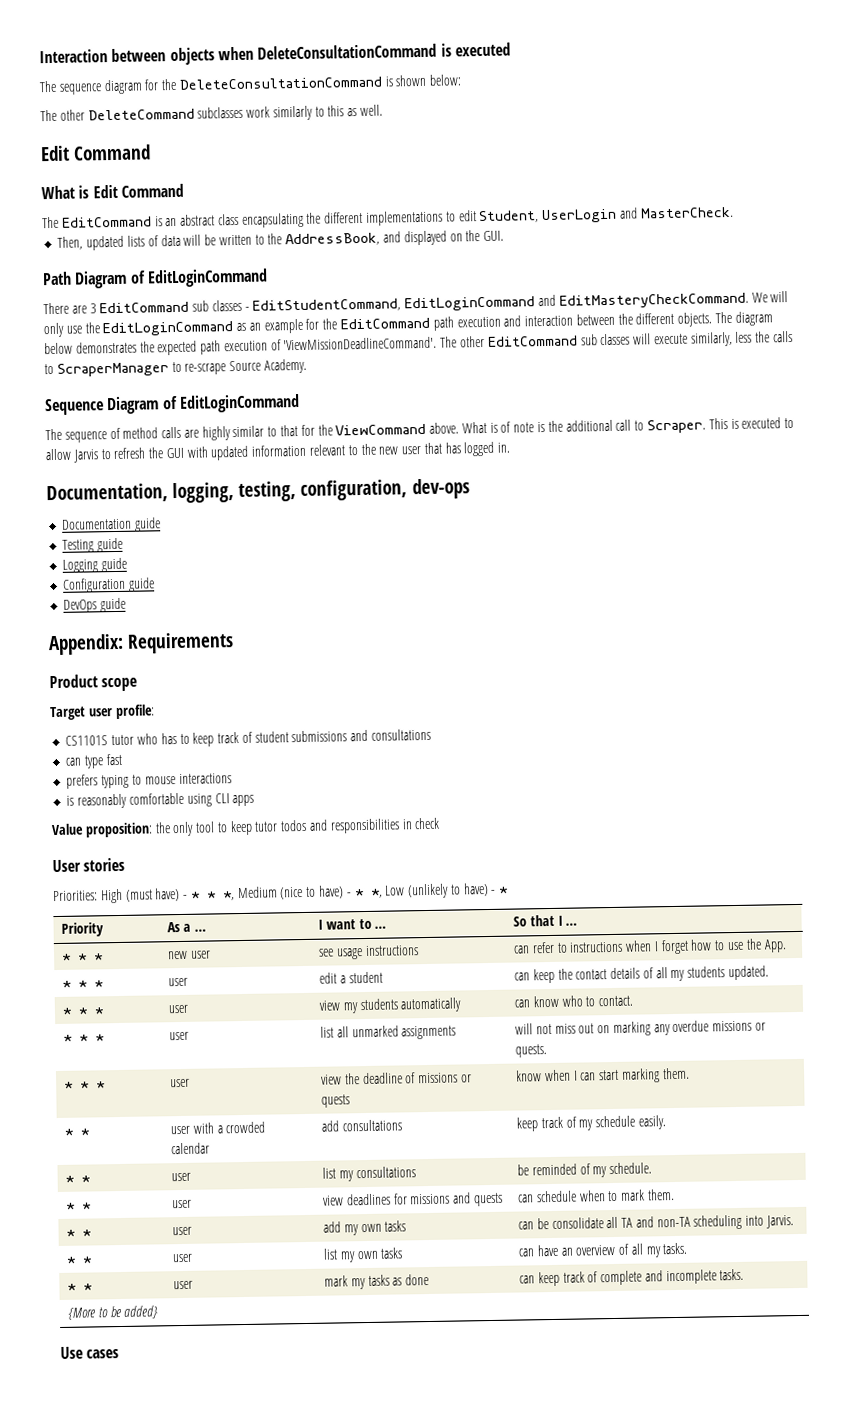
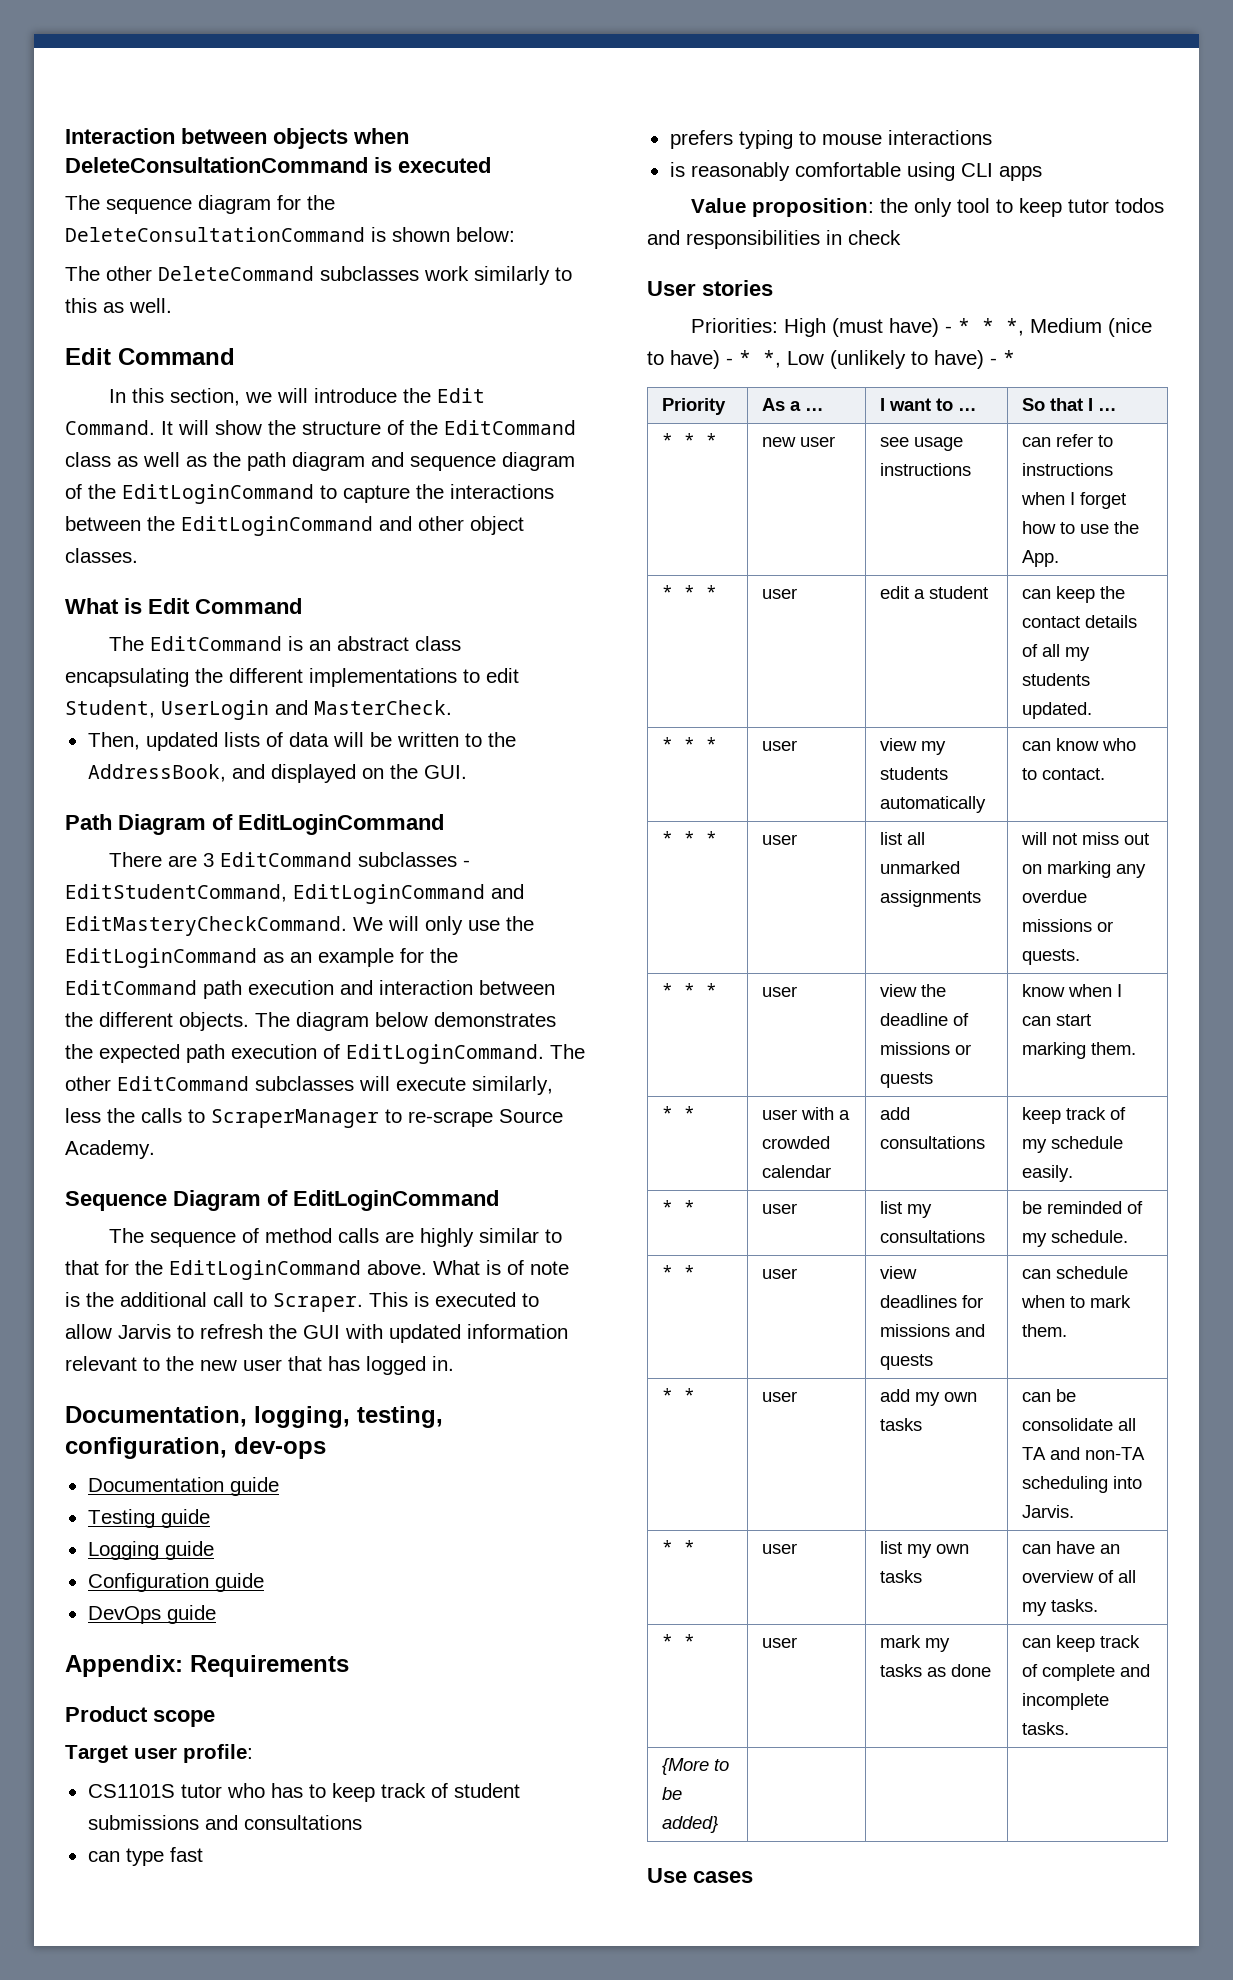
+ In this section, we will introduce the Edit Command. It will show the structure of the EditCommand class as well as the path diagram and sequence diagram of the EditLoginCommand to capture the interactions between the EditLoginCommand and other object classes.
- There are 3 EditCommand sub classes - EditStudentCommand, EditLoginCommand and EditMasteryCheckCommand.
+ There are 3 EditCommand subclasses - EditStudentCommand, EditLoginCommand and EditMasteryCheckCommand.
- The diagram below demonstrates the expected path execution of 'ViewMissionDeadlineCommand'.
+ The diagram below demonstrates the expected path execution of EditLoginCommand.
- The other EditCommand sub classes will execute similarly, less the calls to ScraperManager to re-scrape Source Academy.
+ The other EditCommand subclasses will execute similarly, less the calls to ScraperManager to re-scrape Source Academy.
- The sequence of method calls are highly similar to that for the ViewCommand above.
+ The sequence of method calls are highly similar to that for the EditLoginCommand above.

